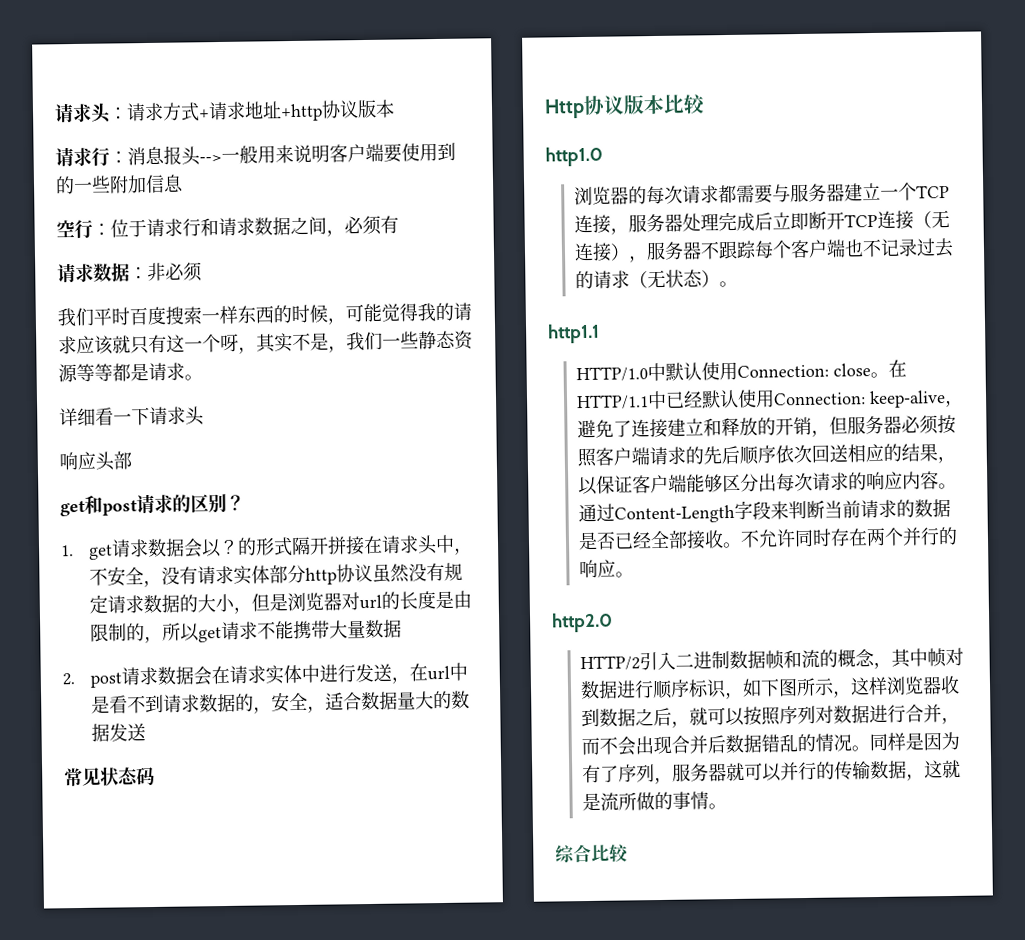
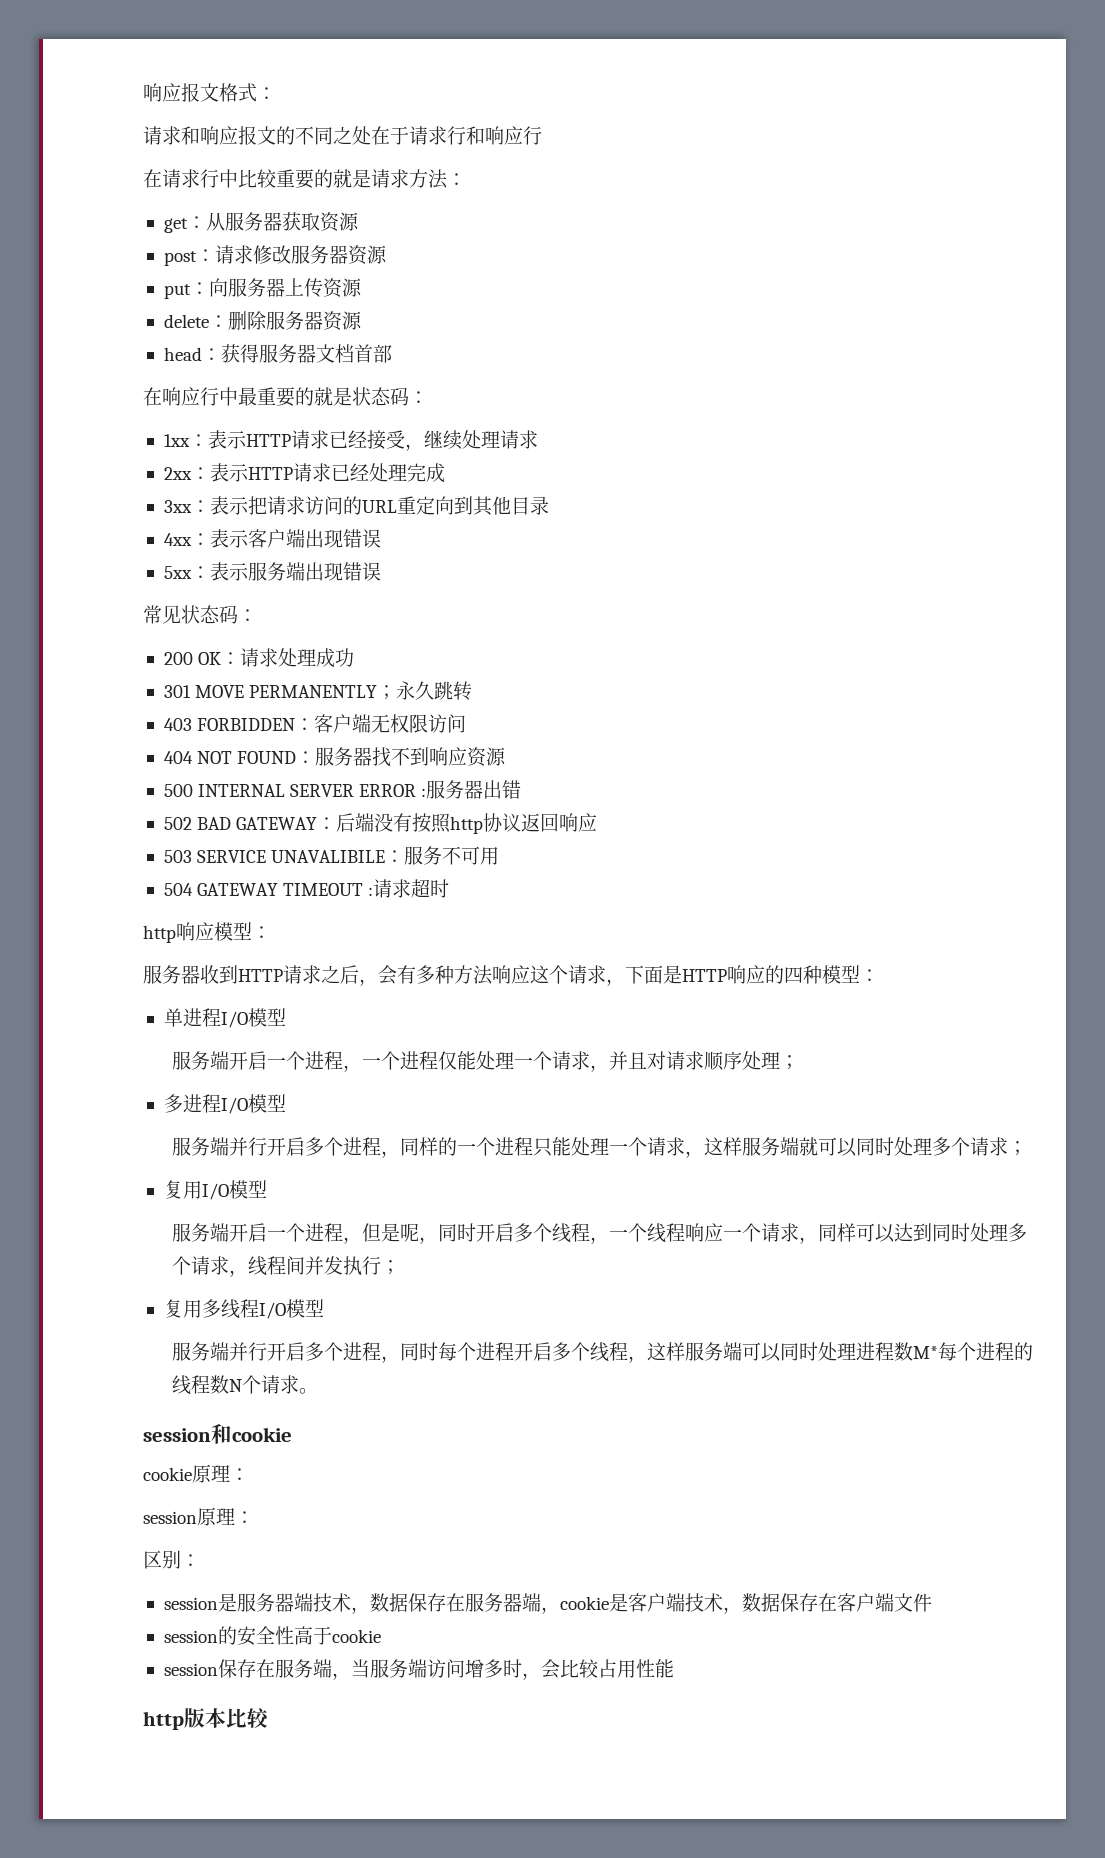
- 请求头：请求方式+请求地址+http协议版本
- 请求行：消息报头-->一般用来说明客户端要使用到的一些附加信息
- 空行：位于请求行和请求数据之间，必须有
- 请求数据：非必须
- 我们平时百度搜索一样东西的时候，可能觉得我的请求应该就只有这一个呀，其实不是，我们一些静态资源等等都是请求。
- 详细看一下请求头
- 响应头部
- get和post请求的区别？
- 1. get请求数据会以？的形式隔开拼接在请求头中，不安全，没有请求实体部分http协议虽然没有规定请求数据的大小，但是浏览器对url的长度是由限制的，所以get请求不能携带大量数据
- 2. post请求数据会在请求实体中进行发送，在url中是看不到请求数据的，安全，适合数据量大的数据发送
- 常见状态码
- Http协议版本比较
- http1.0
- 浏览器的每次请求都需要与服务器建立一个TCP连接，服务器处理完成后立即断开TCP连接（无连接），服务器不跟踪每个客户端也不记录过去的请求（无状态）。
- http1.1
- HTTP/1.0中默认使用Connection: close。在HTTP/1.1中已经默认使用Connection: keep-alive，避免了连接建立和释放的开销，但服务器必须按照客户端请求的先后顺序依次回送相应的结果，以保证客户端能够区分出每次请求的响应内容。通过Content-Length字段来判断当前请求的数据是否已经全部接收。不允许同时存在两个并行的响应。
- http2.0
- HTTP/2引入二进制数据帧和流的概念，其中帧对数据进行顺序标识，如下图所示，这样浏览器收到数据之后，就可以按照序列对数据进行合并，而不会出现合并后数据错乱的情况。同样是因为有了序列，服务器就可以并行的传输数据，这就是流所做的事情。
- 综合比较
+ 响应报文格式：
+ 请求和响应报文的不同之处在于请求行和响应行
+ 在请求行中比较重要的就是请求方法：
+ get：从服务器获取资源
+ post：请求修改服务器资源
+ put：向服务器上传资源
+ delete：删除服务器资源
+ head：获得服务器文档首部
+ 在响应行中最重要的就是状态码：
+ 1xx：表示HTTP请求已经接受，继续处理请求
+ 2xx：表示HTTP请求已经处理完成
+ 3xx：表示把请求访问的URL重定向到其他目录
+ 4xx：表示客户端出现错误
+ 5xx：表示服务端出现错误
+ 常见状态码：
+ 200 OK：请求处理成功
+ 301 MOVE PERMANENTLY；永久跳转
+ 403 FORBIDDEN：客户端无权限访问
+ 404 NOT FOUND：服务器找不到响应资源
+ 500 INTERNAL SERVER ERROR :服务器出错
+ 502 BAD GATEWAY：后端没有按照http协议返回响应
+ 503 SERVICE UNAVALIBILE：服务不可用
+ 504 GATEWAY TIMEOUT :请求超时
+ http响应模型：
+ 服务器收到HTTP请求之后，会有多种方法响应这个请求，下面是HTTP响应的四种模型：
+ 单进程I/O模型
+ 服务端开启一个进程，一个进程仅能处理一个请求，并且对请求顺序处理；
+ 多进程I/O模型
+ 服务端并行开启多个进程，同样的一个进程只能处理一个请求，这样服务端就可以同时处理多个请求；
+ 复用I/O模型
+ 服务端开启一个进程，但是呢，同时开启多个线程，一个线程响应一个请求，同样可以达到同时处理多个请求，线程间并发执行；
+ 复用多线程I/O模型
+ 服务端并行开启多个进程，同时每个进程开启多个线程，这样服务端可以同时处理进程数M*每个进程的线程数N个请求。
+ session和cookie
+ cookie原理：
+ session原理：
+ 区别：
+ session是服务器端技术，数据保存在服务器端，cookie是客户端技术，数据保存在客户端文件
+ session的安全性高于cookie
+ session保存在服务端，当服务端访问增多时，会比较占用性能
+ http版本比较

